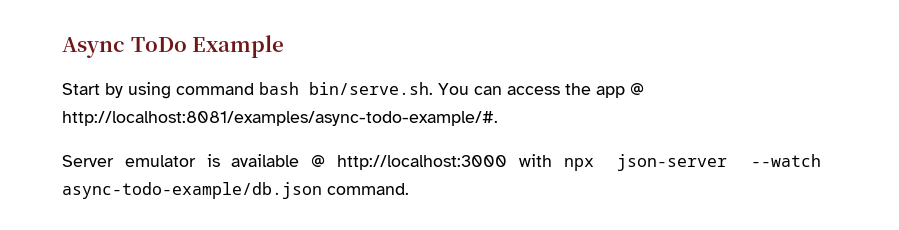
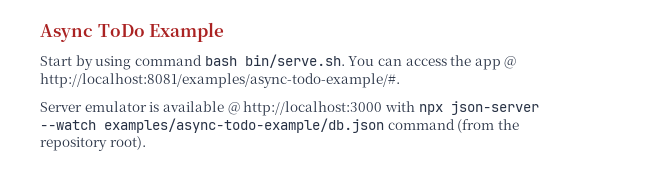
- Server emulator is available @ http://localhost:3000 with npx json-server --watch async-todo-example/db.json command.
+ Server emulator is available @ http://localhost:3000 with npx json-server --watch examples/async-todo-example/db.json command (from the repository root).

